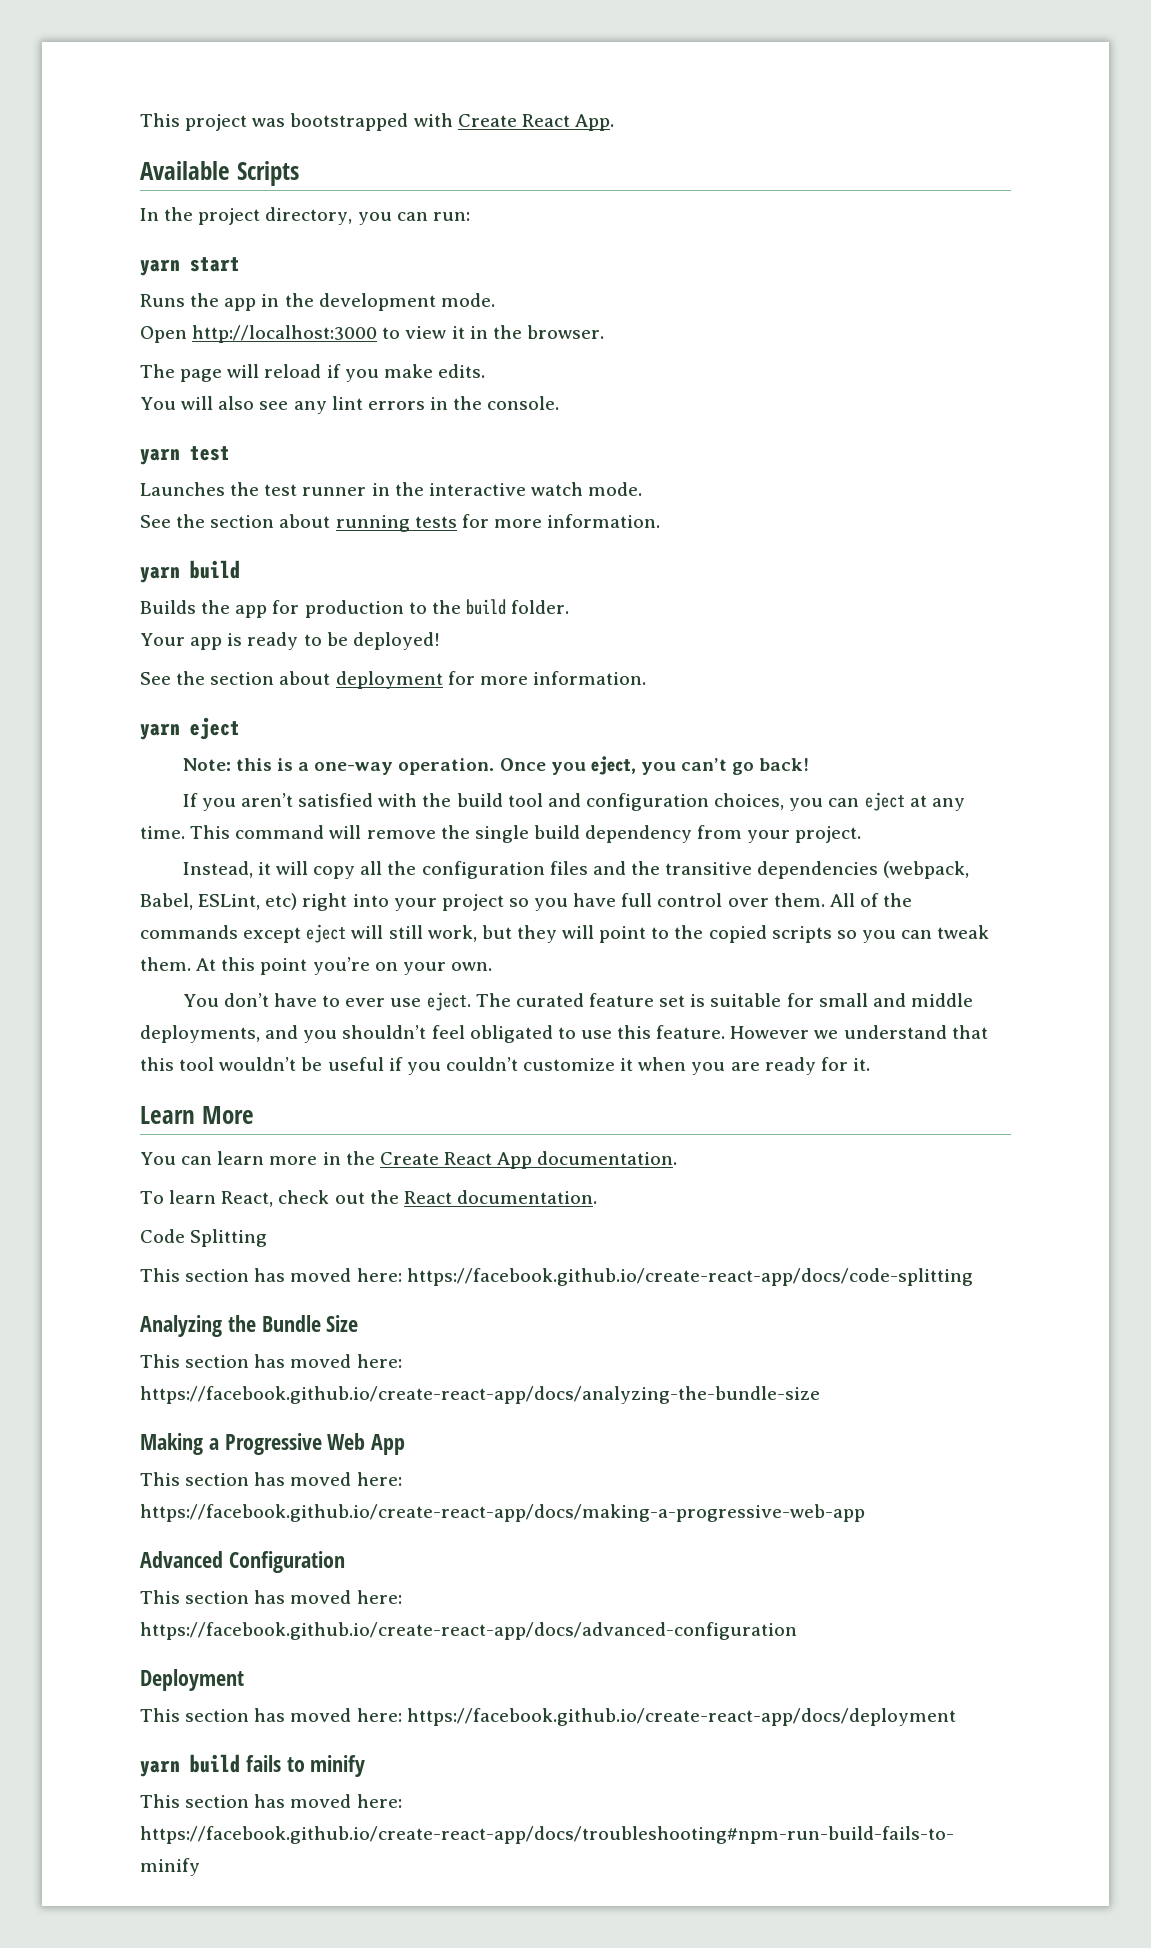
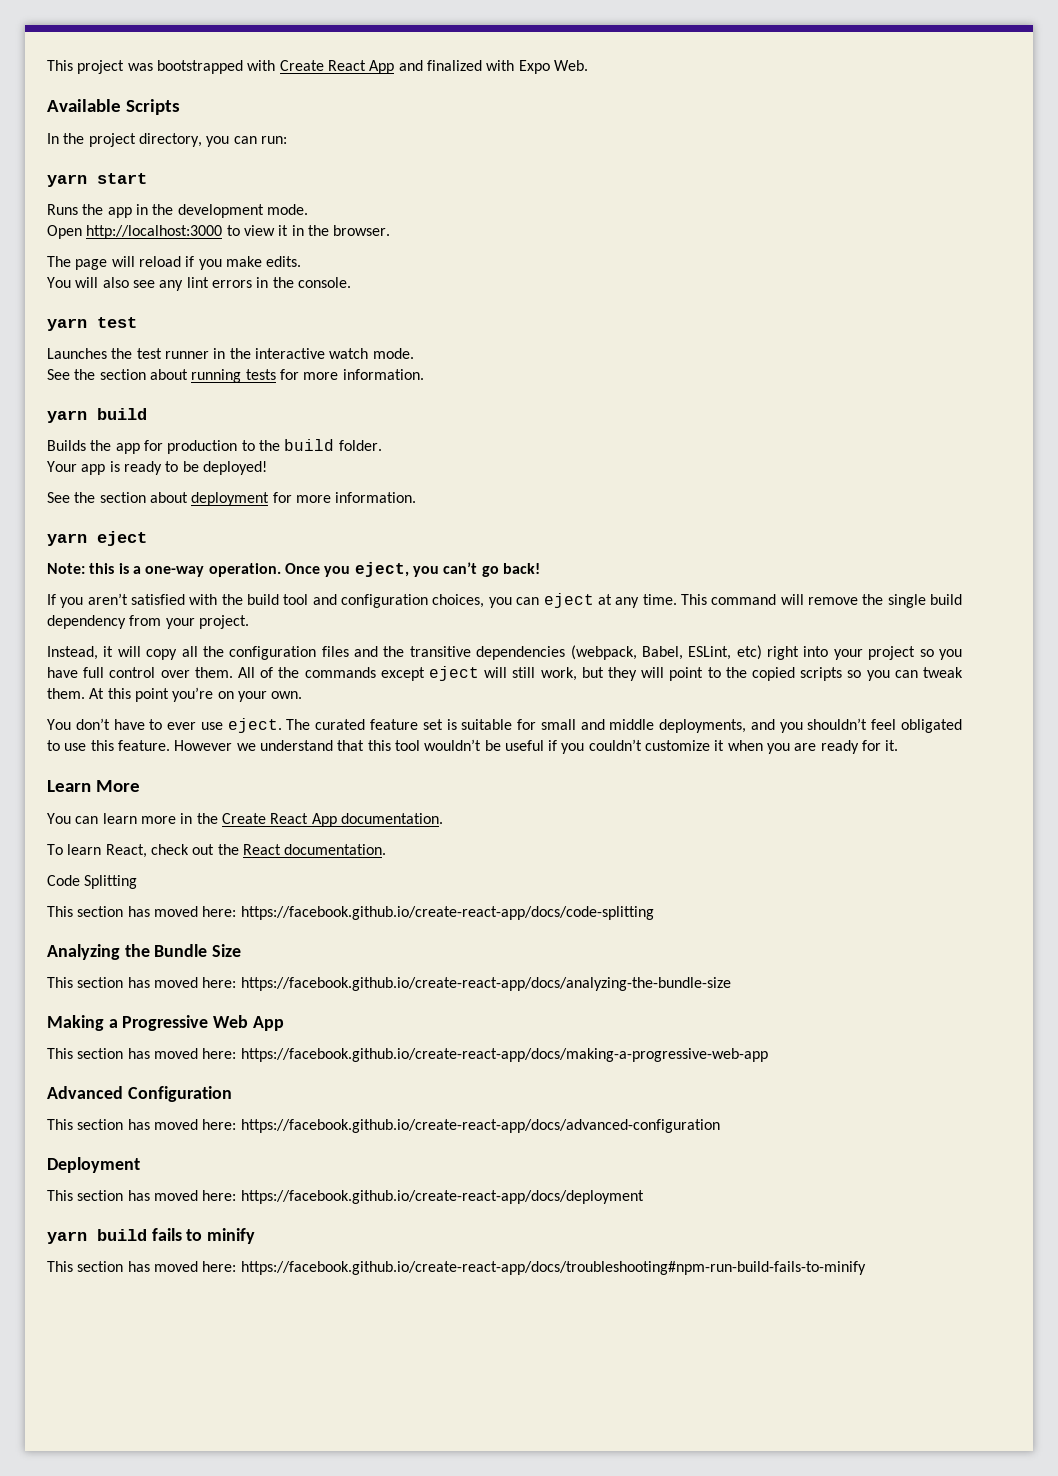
- This project was bootstrapped with Create React App.
+ This project was bootstrapped with Create React App and finalized with Expo Web.

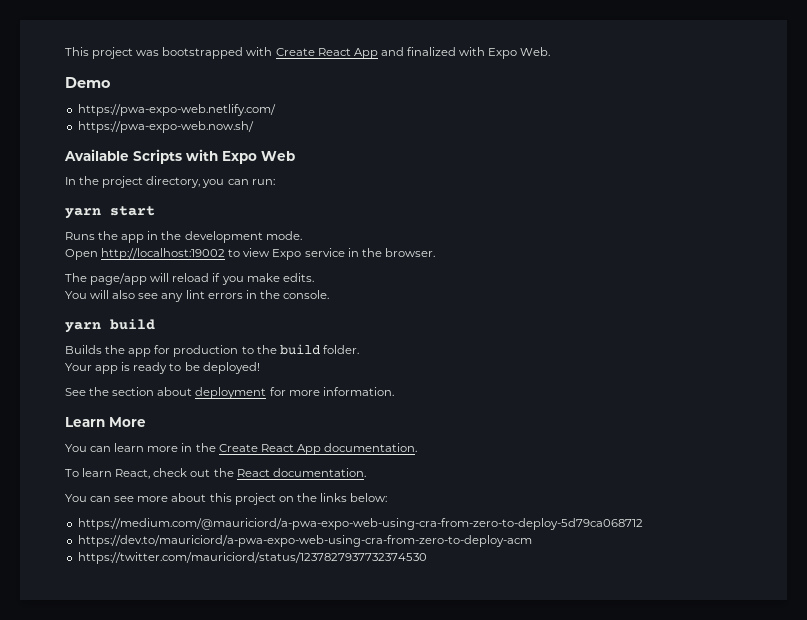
+ Demo
+ https://pwa-expo-web.netlify.com/
+ https://pwa-expo-web.now.sh/
- Available Scripts
+ Available Scripts with Expo Web
- Open http://localhost:3000 to view it in the browser.
+ Open http://localhost:19002 to view Expo service in the browser.
- The page will reload if you make edits.
+ The page/app will reload if you make edits.
- yarn test
- Launches the test runner in the interactive watch mode.
- See the section about running tests for more information.
- yarn eject
- Note: this is a one-way operation. Once you eject, you can’t go back!
- If you aren’t satisfied with the build tool and configuration choices, you can eject at any time. This command will remove the single build dependency from your project.
- Instead, it will copy all the configuration files and the transitive dependencies (webpack, Babel, ESLint, etc) right into your project so you have full control over them. All of the commands except eject will still work, but they will point to the copied scripts so you can tweak them. At this point you’re on your own.
- You don’t have to ever use eject. The curated feature set is suitable for small and middle deployments, and you shouldn’t feel obligated to use this feature. However we understand that this tool wouldn’t be useful if you couldn’t customize it when you are ready for it.
- Code Splitting
- This section has moved here: https://facebook.github.io/create-react-app/docs/code-splitting
- Analyzing the Bundle Size
- This section has moved here: https://facebook.github.io/create-react-app/docs/analyzing-the-bundle-size
- Making a Progressive Web App
- This section has moved here: https://facebook.github.io/create-react-app/docs/making-a-progressive-web-app
- Advanced Configuration
- This section has moved here: https://facebook.github.io/create-react-app/docs/advanced-configuration
- Deployment
- This section has moved here: https://facebook.github.io/create-react-app/docs/deployment
- yarn build fails to minify
- This section has moved here: https://facebook.github.io/create-react-app/docs/troubleshooting#npm-run-build-fails-to-minify
+ You can see more about this project on the links below:
+ https://medium.com/@mauriciord/a-pwa-expo-web-using-cra-from-zero-to-deploy-5d79ca068712
+ https://dev.to/mauriciord/a-pwa-expo-web-using-cra-from-zero-to-deploy-acm
+ https://twitter.com/mauriciord/status/1237827937732374530

